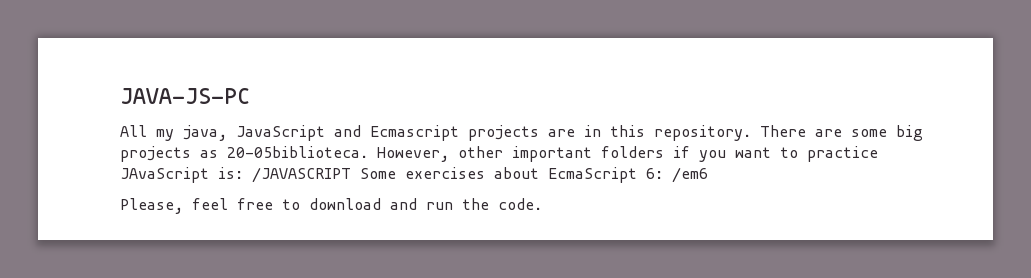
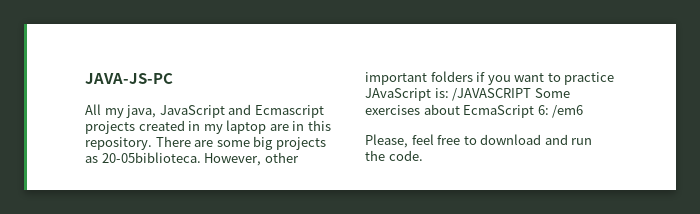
- All my java, JavaScript and Ecmascript projects are in this repository.
+ All my java, JavaScript and Ecmascript projects created in my laptop are in this repository.

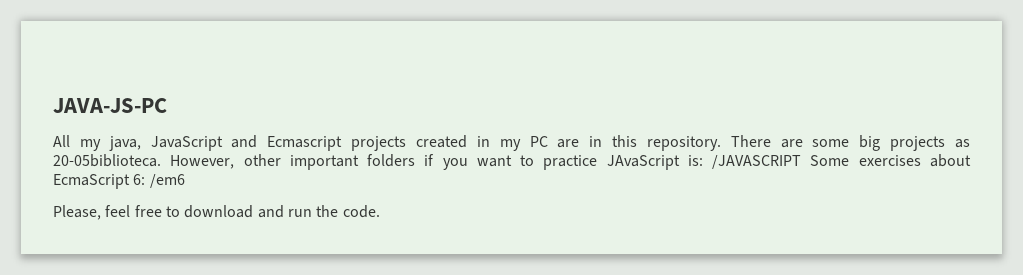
- All my java, JavaScript and Ecmascript projects created in my laptop are in this repository.
+ All my java, JavaScript and Ecmascript projects created in my PC are in this repository.

